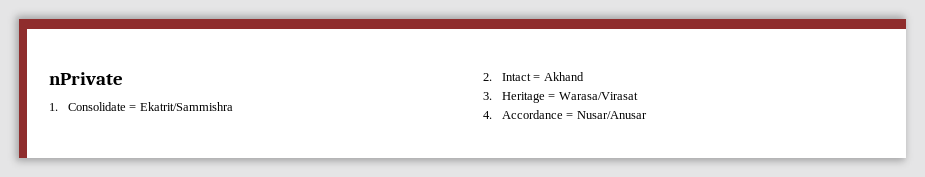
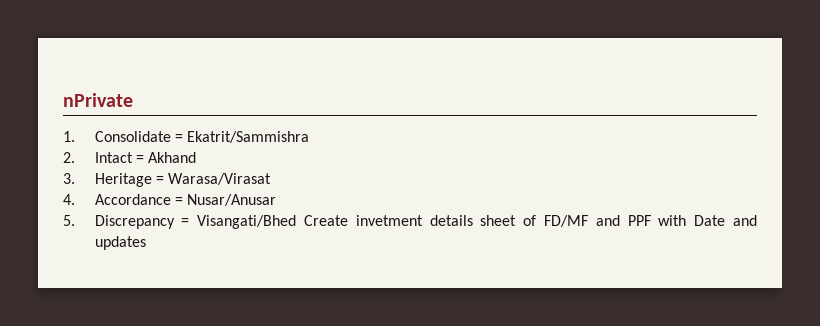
+ 5. Discrepancy = Visangati/Bhed Create invetment details sheet of FD/MF and PPF with Date and updates

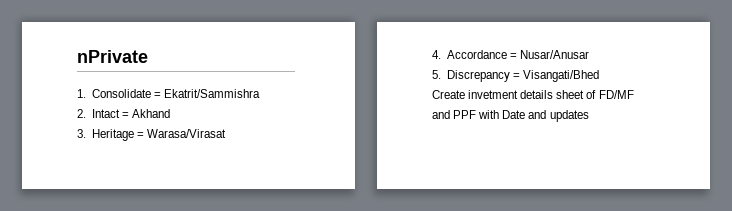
- 5. Discrepancy = Visangati/Bhed Create invetment details sheet of FD/MF and PPF with Date and updates
+ 5. Discrepancy = Visangati/Bhed
+ Create invetment details sheet of FD/MF and PPF with Date and updates

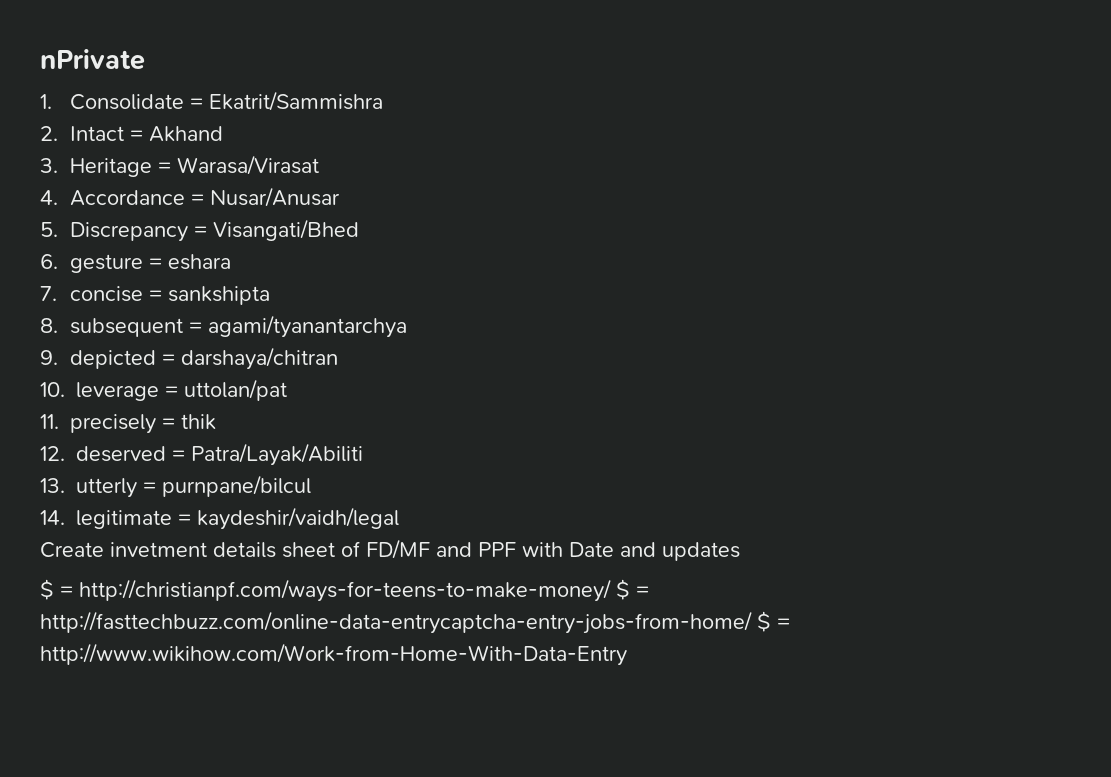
+ 6. gesture = eshara
+ 7. concise = sankshipta
+ 8. subsequent = agami/tyanantarchya
+ 9. depicted = darshaya/chitran
+ 10. leverage = uttolan/pat
+ 11. precisely = thik
+ 12. deserved = Patra/Layak/Abiliti
+ 13. utterly = purnpane/bilcul
+ 14. legitimate = kaydeshir/vaidh/legal
+ $ = http://christianpf.com/ways-for-teens-to-make-money/ $ = http://fasttechbuzz.com/online-data-entrycaptcha-entry-jobs-from-home/ $ = http://www.wikihow.com/Work-from-Home-With-Data-Entry

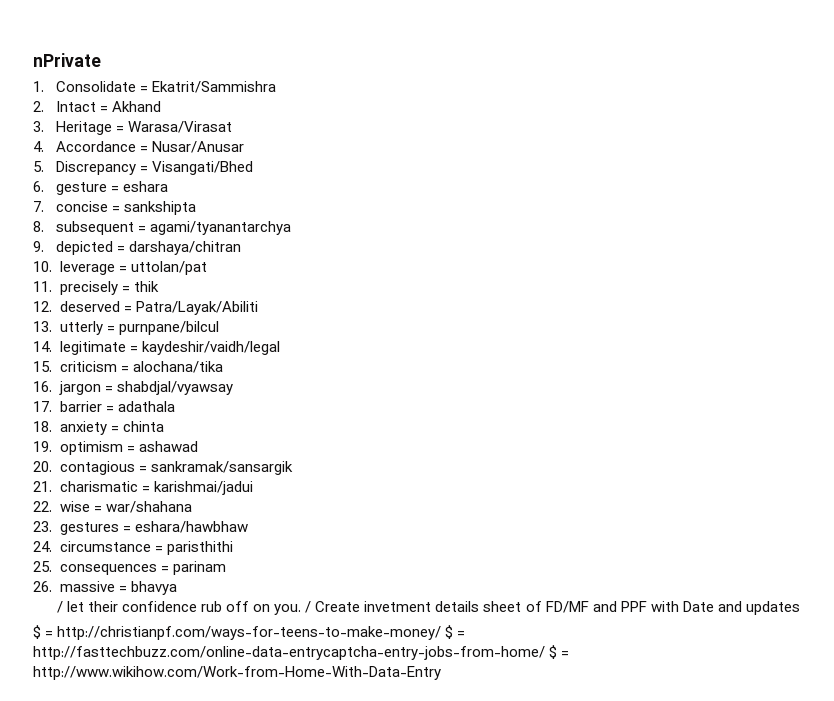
- Create invetment details sheet of FD/MF and PPF with Date and updates
+ 15. criticism = alochana/tika
+ 16. jargon = shabdjal/vyawsay
+ 17. barrier = adathala
+ 18. anxiety = chinta
+ 19. optimism = ashawad
+ 20. contagious = sankramak/sansargik
+ 21. charismatic = karishmai/jadui
+ 22. wise = war/shahana
+ 23. gestures = eshara/hawbhaw
+ 24. circumstance = paristhithi
+ 25. consequences = parinam
+ 26. massive = bhavya
+ / let their confidence rub off on you. / Create invetment details sheet of FD/MF and PPF with Date and updates

